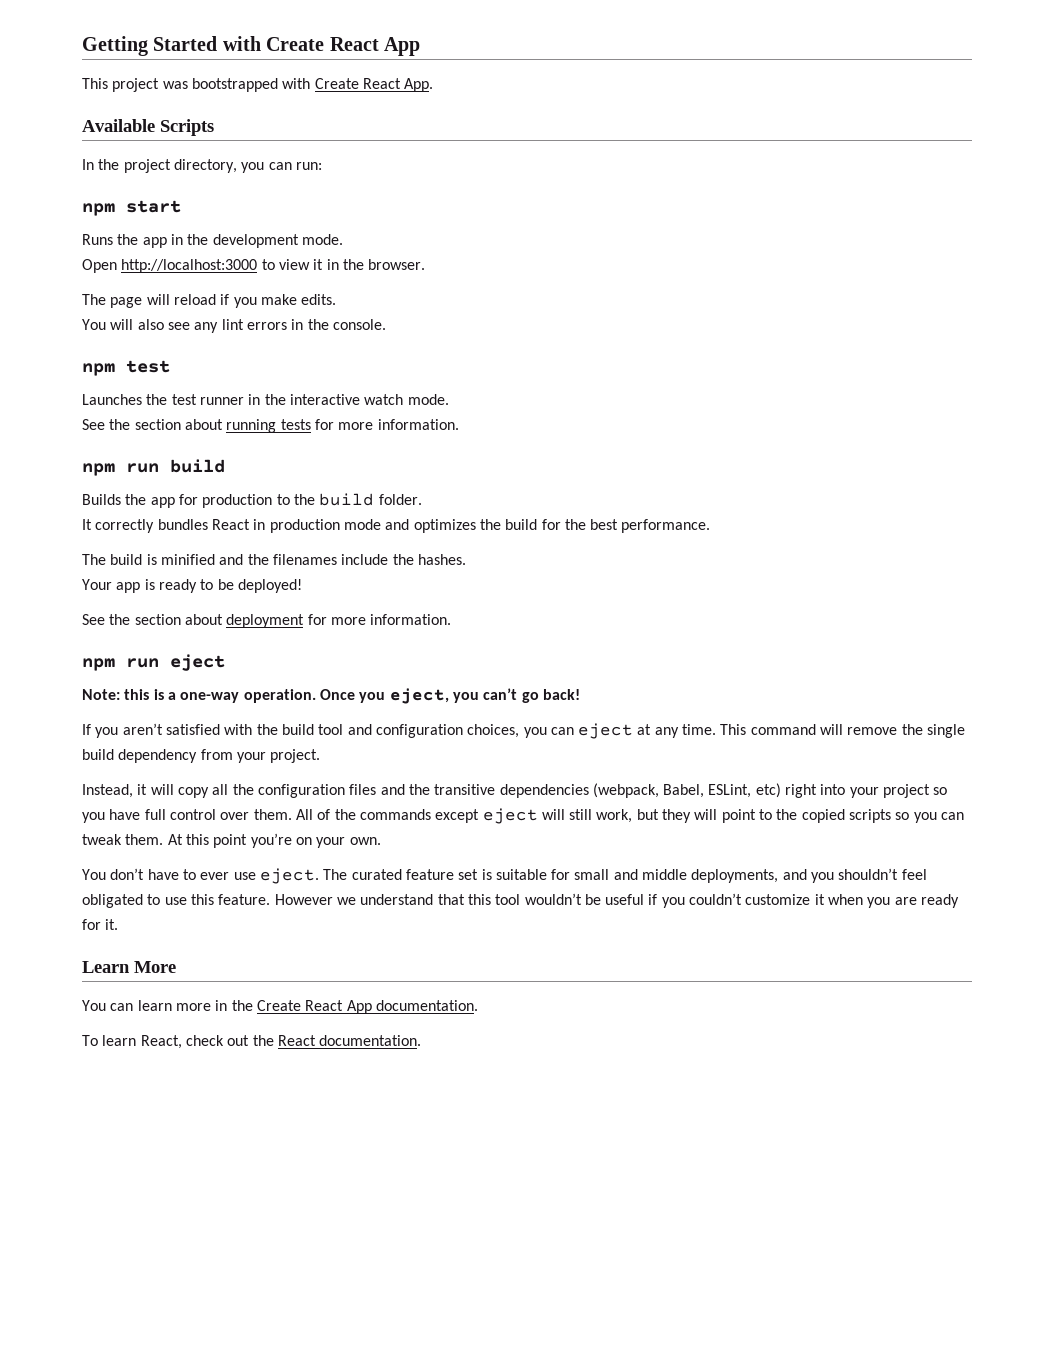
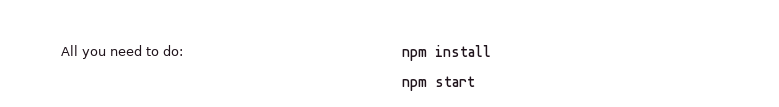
- Getting Started with Create React App
- This project was bootstrapped with Create React App.
- Available Scripts
- In the project directory, you can run:
+ All you need to do:
+ npm install
  npm start
- Runs the app in the development mode.
- Open http://localhost:3000 to view it in the browser.
- The page will reload if you make edits.
- You will also see any lint errors in the console.
- npm test
- Launches the test runner in the interactive watch mode.
- See the section about running tests for more information.
- npm run build
- Builds the app for production to the build folder.
- It correctly bundles React in production mode and optimizes the build for the best performance.
- The build is minified and the filenames include the hashes.
- Your app is ready to be deployed!
- See the section about deployment for more information.
- npm run eject
- Note: this is a one-way operation. Once you eject, you can’t go back!
- If you aren’t satisfied with the build tool and configuration choices, you can eject at any time. This command will remove the single build dependency from your project.
- Instead, it will copy all the configuration files and the transitive dependencies (webpack, Babel, ESLint, etc) right into your project so you have full control over them. All of the commands except eject will still work, but they will point to the copied scripts so you can tweak them. At this point you’re on your own.
- You don’t have to ever use eject. The curated feature set is suitable for small and middle deployments, and you shouldn’t feel obligated to use this feature. However we understand that this tool wouldn’t be useful if you couldn’t customize it when you are ready for it.
- Learn More
- You can learn more in the Create React App documentation.
- To learn React, check out the React documentation.

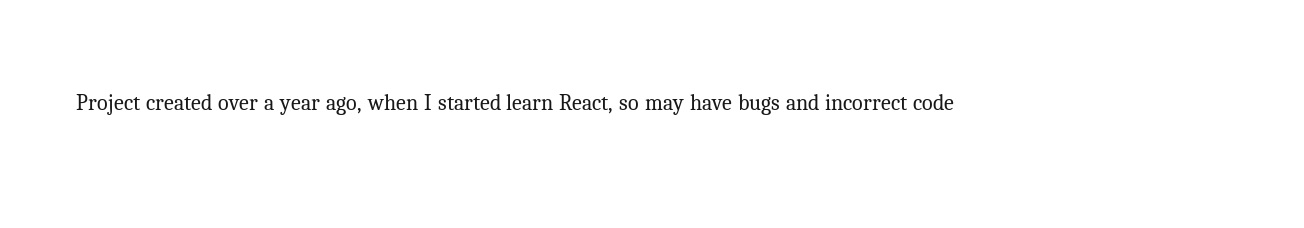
- All you need to do:
- npm install
- npm start
+ Project created over a year ago, when I started learn React, so may have bugs and incorrect code

